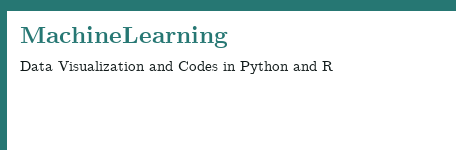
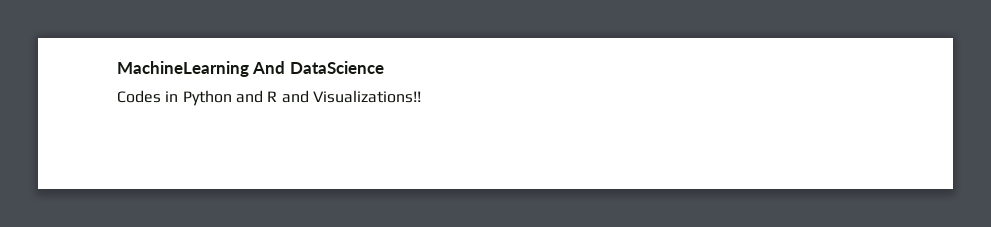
- MachineLearning
- Data Visualization and Codes in Python and R
+ MachineLearning And DataScience
+ Codes in Python and R and Visualizations!!

